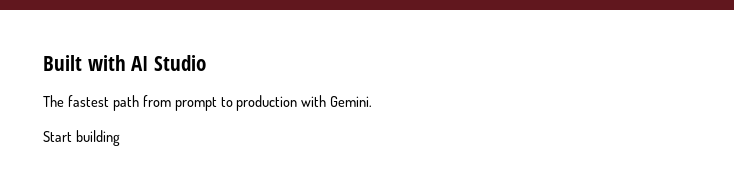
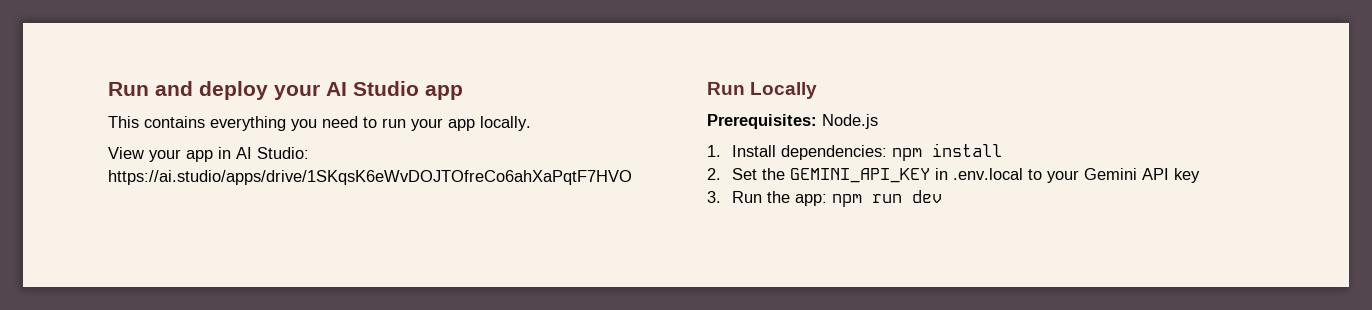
- Built with AI Studio
- The fastest path from prompt to production with Gemini.
- Start building
+ Run and deploy your AI Studio app
+ This contains everything you need to run your app locally.
+ View your app in AI Studio: https://ai.studio/apps/drive/1SKqsK6eWvDOJTOfreCo6ahXaPqtF7HVO
+ Run Locally
+ Prerequisites: Node.js
+ 1. Install dependencies: npm install
+ 2. Set the GEMINI_API_KEY in .env.local to your Gemini API key
+ 3. Run the app: npm run dev

